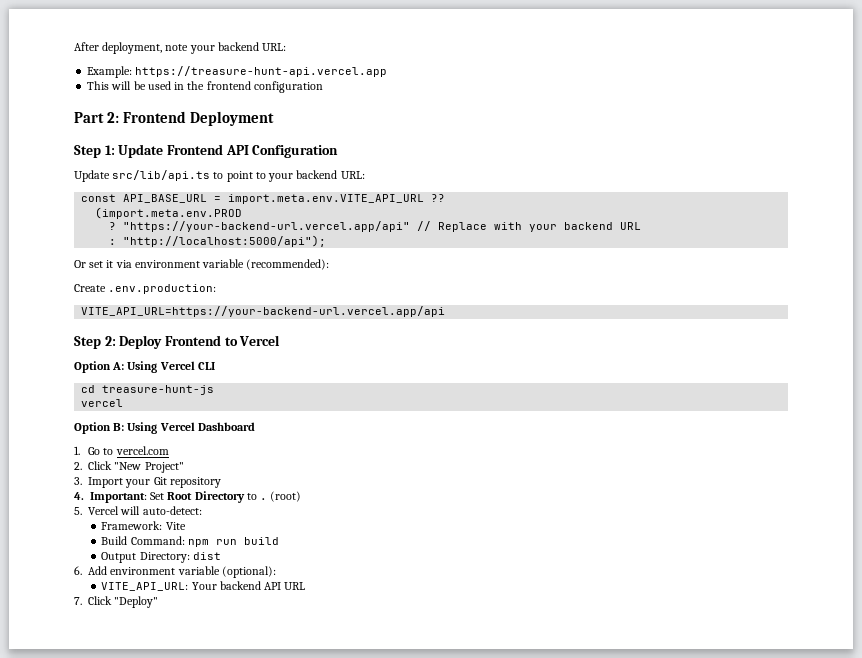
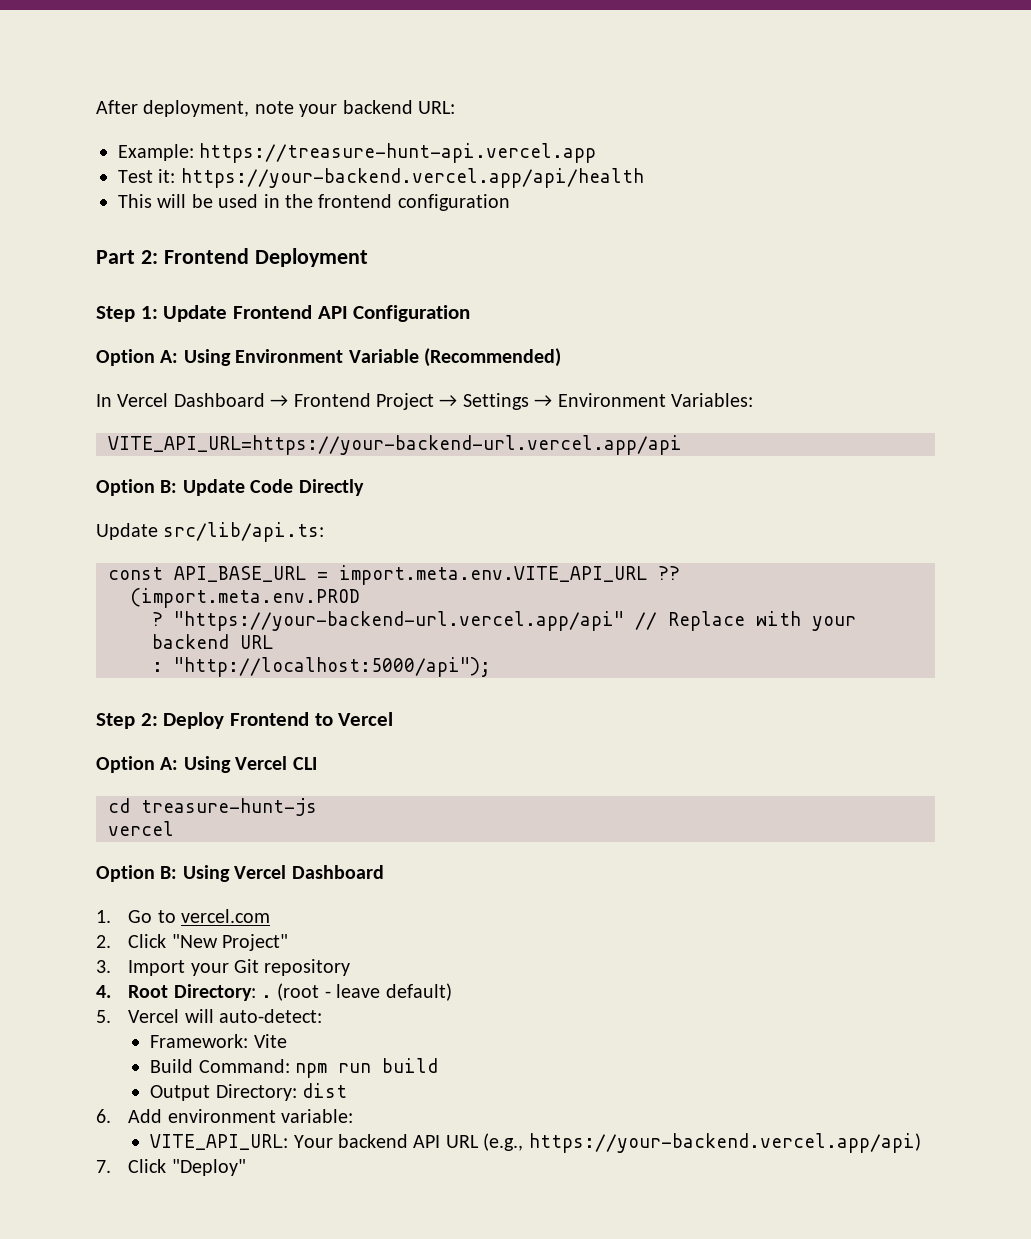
+ Test it: https://your-backend.vercel.app/api/health
- Update src/lib/api.ts to point to your backend URL:
+ Option A: Using Environment Variable (Recommended)
+ In Vercel Dashboard → Frontend Project → Settings → Environment Variables:
+ VITE_API_URL=https://your-backend-url.vercel.app/api
+ Option B: Update Code Directly
+ Update src/lib/api.ts:
- Or set it via environment variable (recommended):
- Create .env.production:
- VITE_API_URL=https://your-backend-url.vercel.app/api
- 4. Important: Set Root Directory to . (root)
+ 4. Root Directory: . (root - leave default)
- 6. Add environment variable (optional):
+ 6. Add environment variable:
- VITE_API_URL: Your backend API URL
+ VITE_API_URL: Your backend API URL (e.g., https://your-backend.vercel.app/api)

